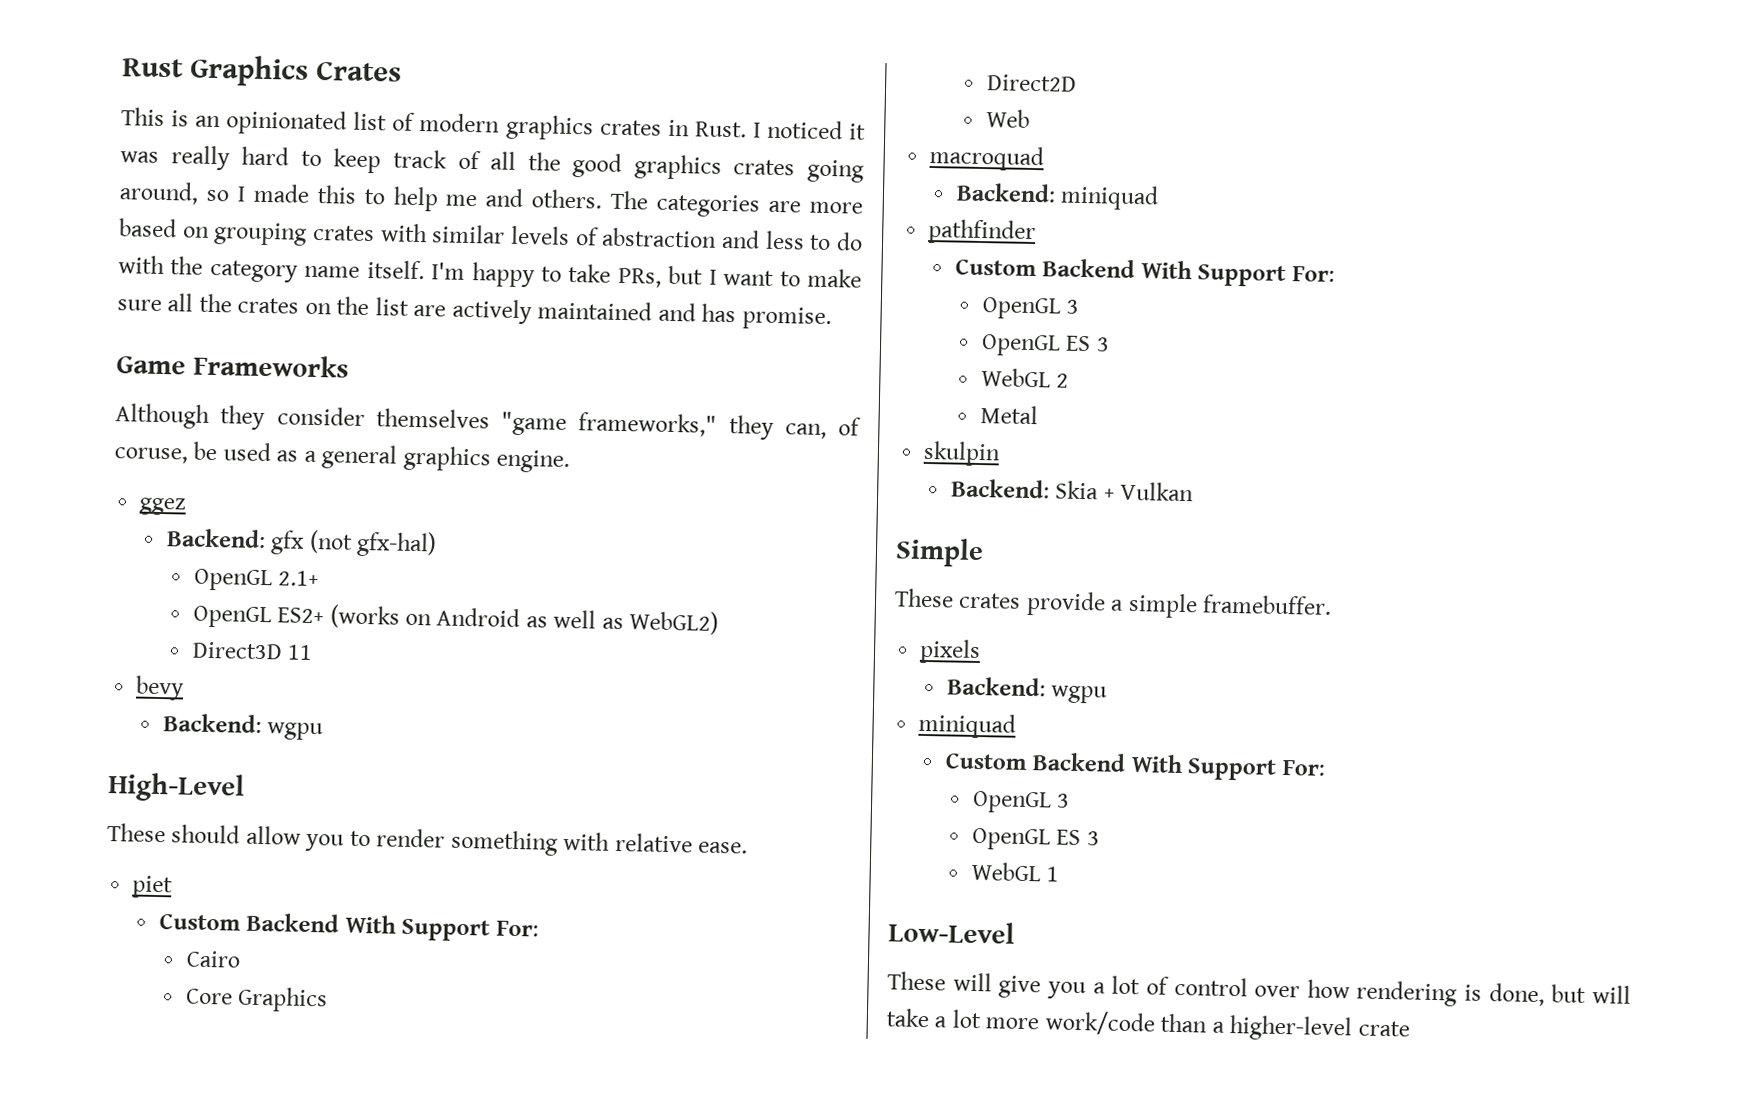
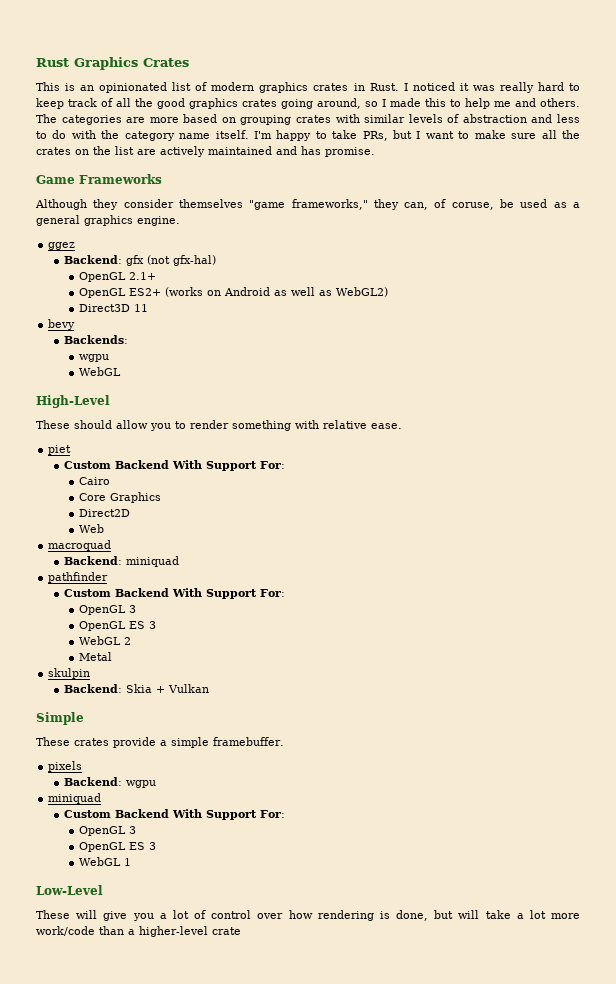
  bevy
- Backend: wgpu
+ Backends:
+ wgpu
+ WebGL

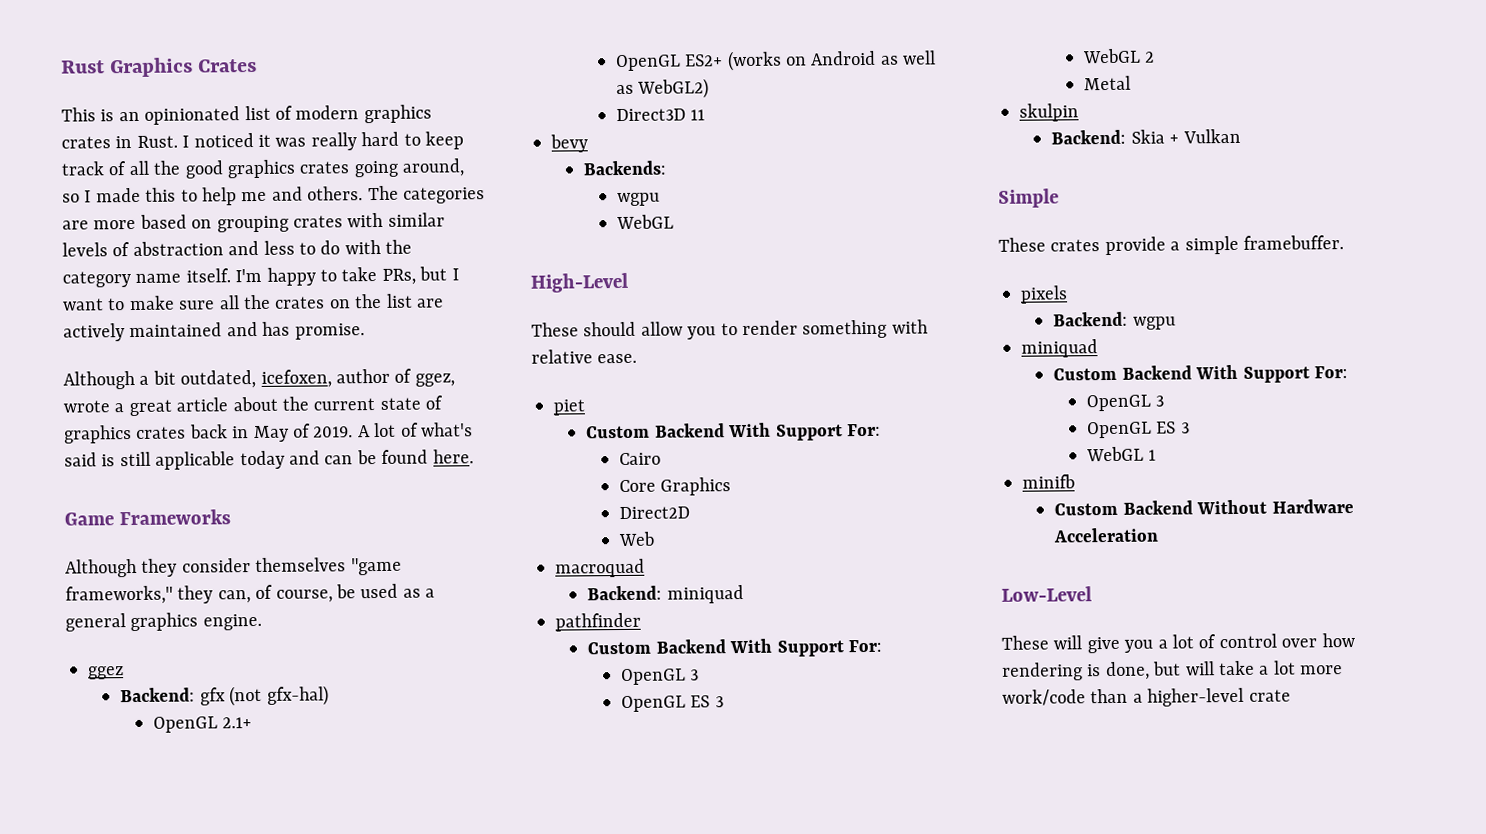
+ Although a bit outdated, icefoxen, author of ggez, wrote a great article about the current state of graphics crates back in May of 2019. A lot of what's said is still applicable today and can be found here.
- Although they consider themselves "game frameworks," they can, of coruse, be used as a general graphics engine.
+ Although they consider themselves "game frameworks," they can, of course, be used as a general graphics engine.
+ minifb
+ Custom Backend Without Hardware Acceleration

